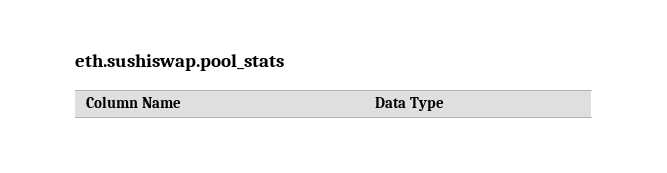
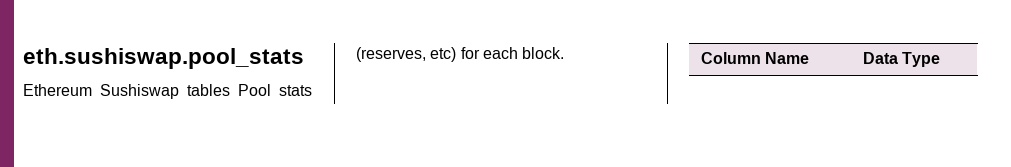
+ Ethereum Sushiswap tables Pool stats (reserves, etc) for each block.

